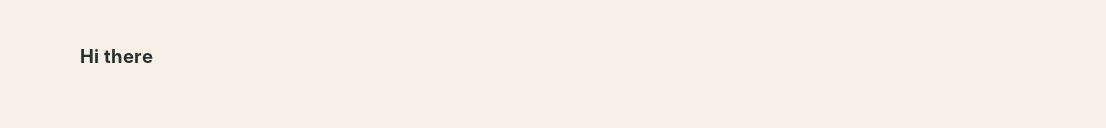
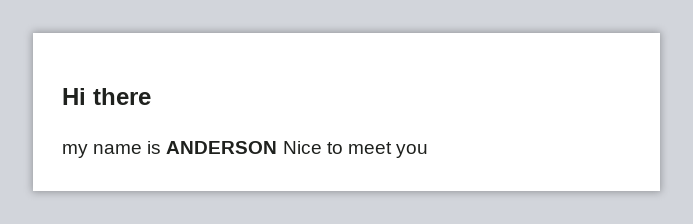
+ my name is ANDERSON Nice to meet you

